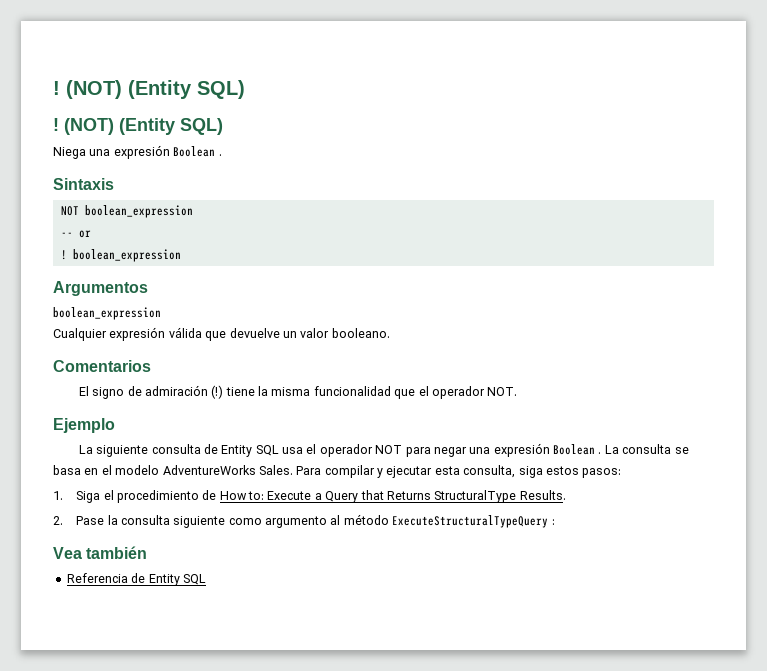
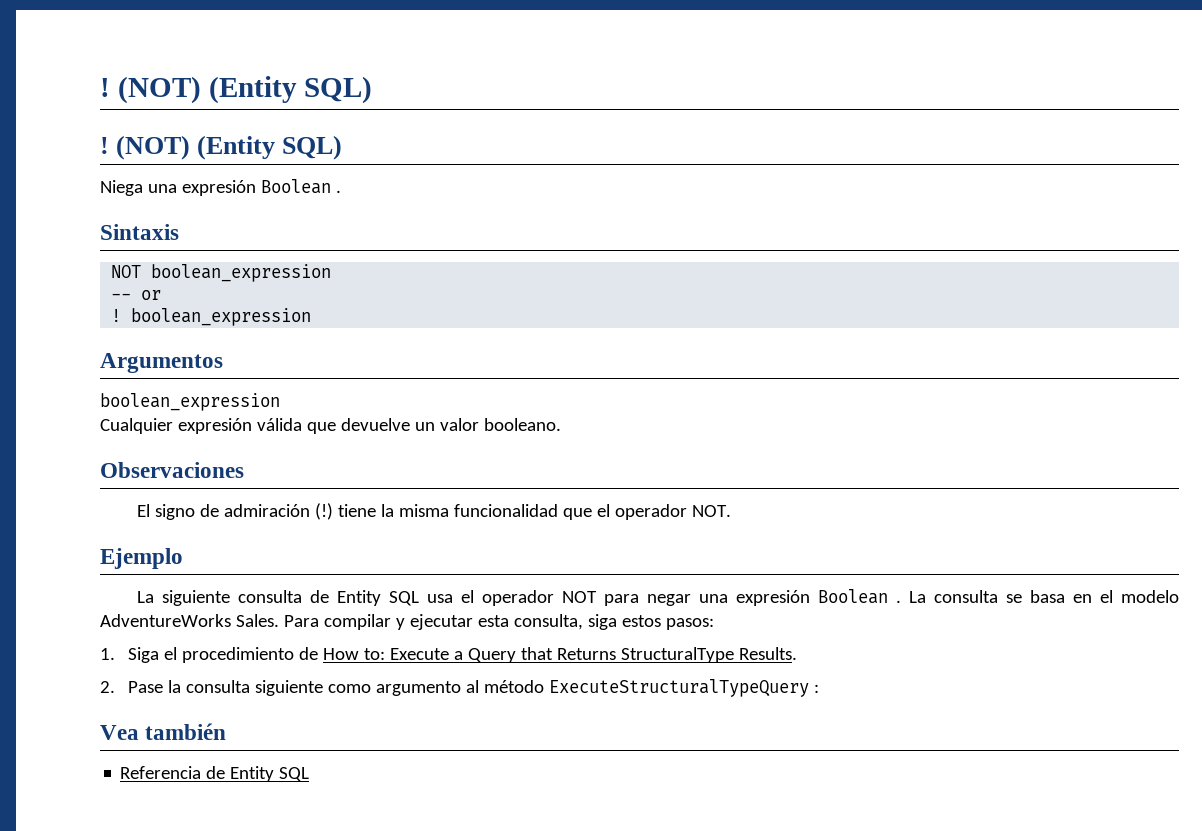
- Comentarios
+ Observaciones

